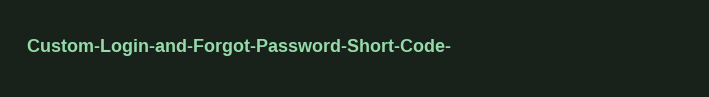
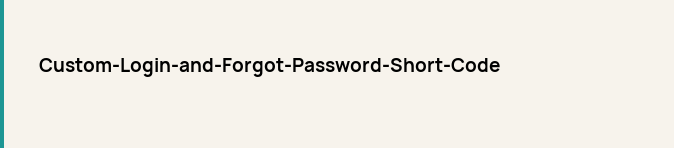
- Custom-Login-and-Forgot-Password-Short-Code-
+ Custom-Login-and-Forgot-Password-Short-Code

